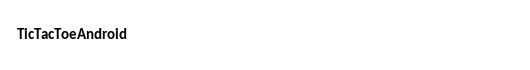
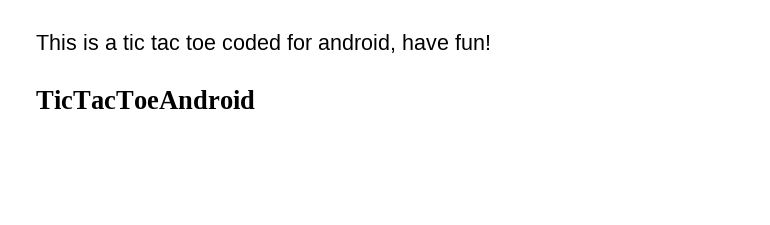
+ This is a tic tac toe coded for android, have fun!

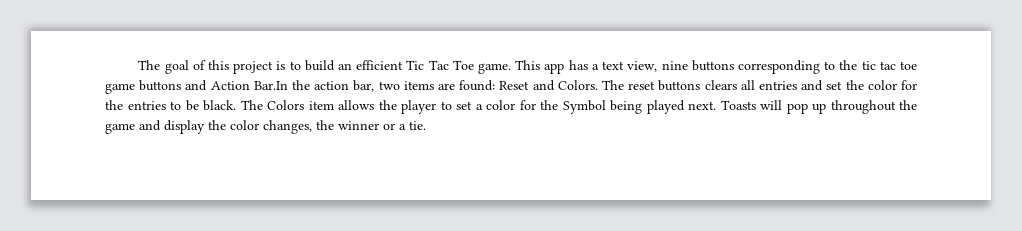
- This is a tic tac toe coded for android, have fun!
- TicTacToeAndroid
+ The goal of this project is to build an efficient Tic Tac Toe game. This app has a text view, nine buttons corresponding to the tic tac toe game buttons and Action Bar.In the action bar, two items are found: Reset and Colors. The reset buttons clears all entries and set the color for the entries to be black. The Colors item allows the player to set a color for the Symbol being played next. Toasts will pop up throughout the game and display the color changes, the winner or a tie.

